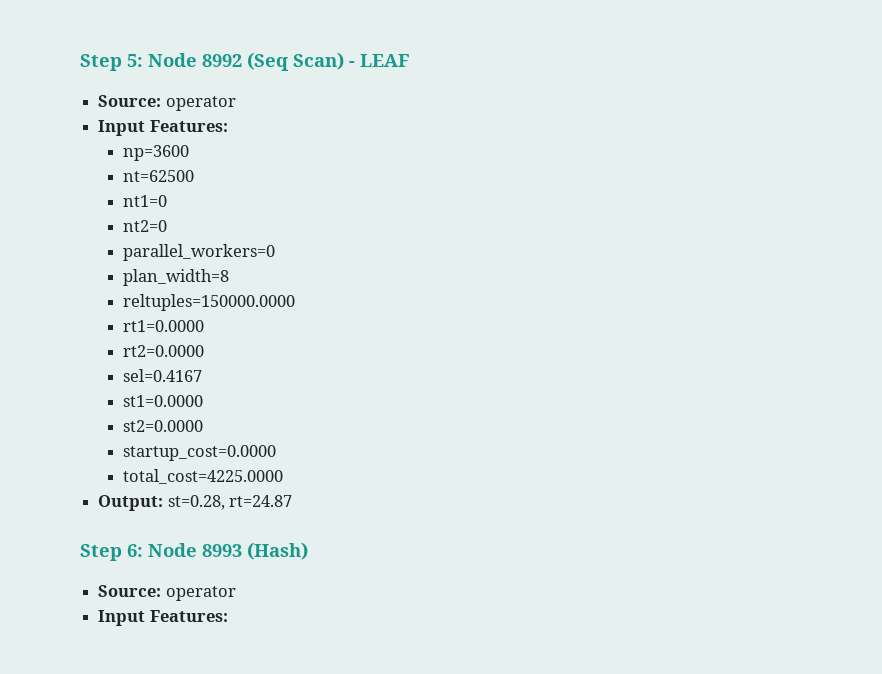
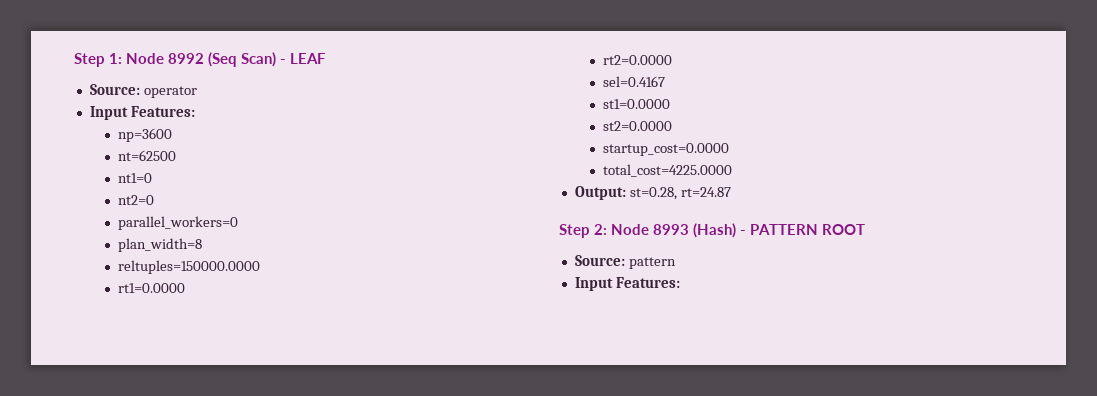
- Step 5: Node 8992 (Seq Scan) - LEAF
+ Step 1: Node 8992 (Seq Scan) - LEAF
- Step 6: Node 8993 (Hash)
- Source: operator
+ Step 2: Node 8993 (Hash) - PATTERN ROOT
+ Source: pattern

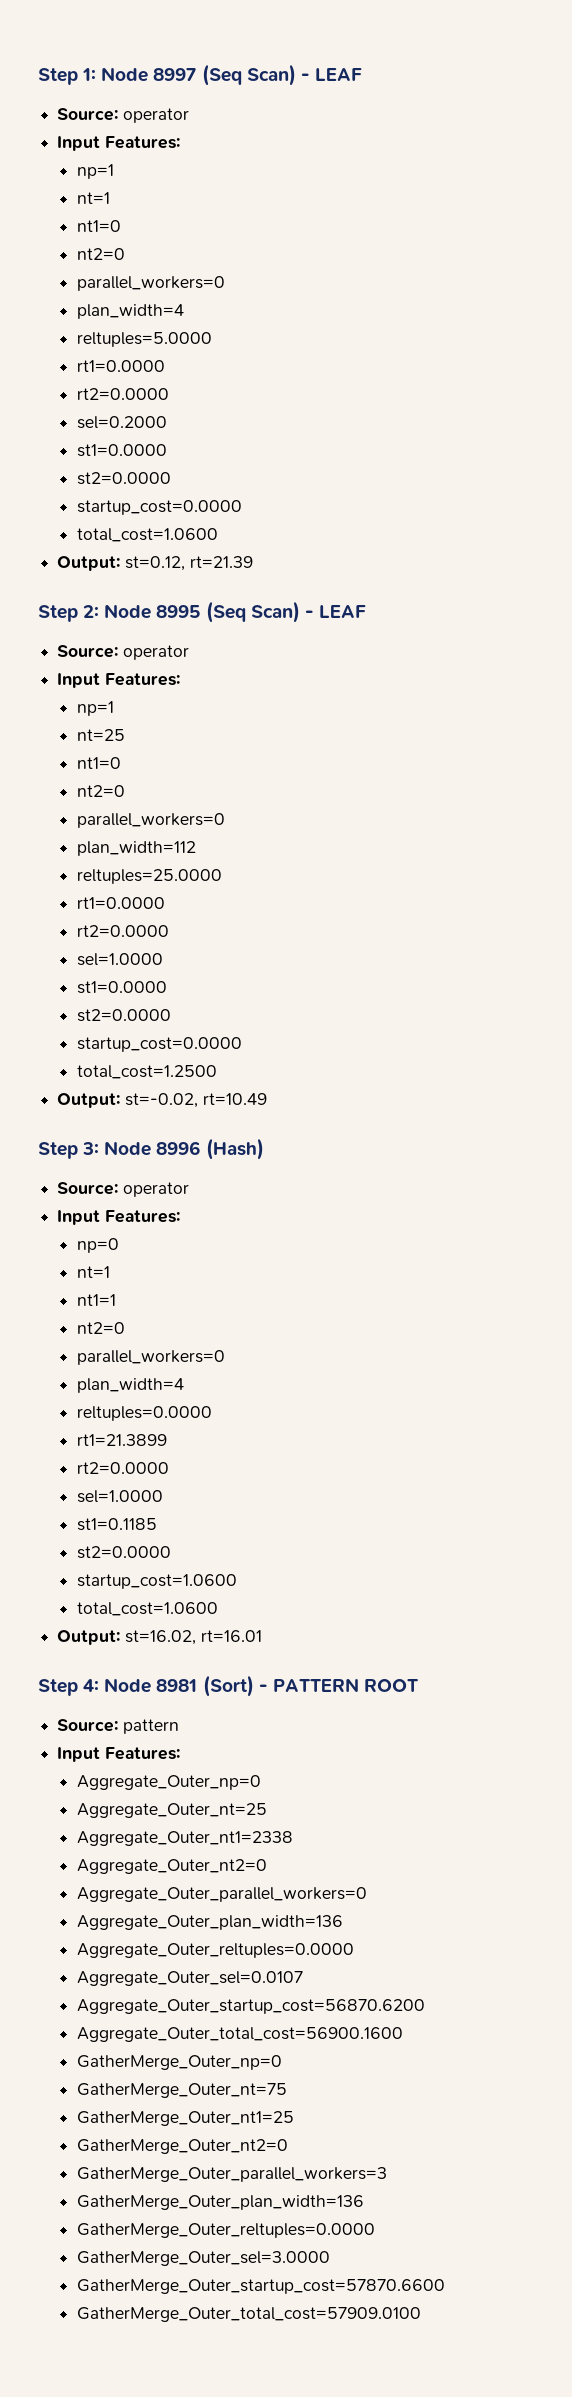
- Step 1: Node 8992 (Seq Scan) - LEAF
+ Step 1: Node 8997 (Seq Scan) - LEAF
  Source: operator
  Input Features:
- np=3600
- nt=62500
+ np=1
+ nt=1
  nt1=0
  nt2=0
  parallel_workers=0
- plan_width=8
- reltuples=150000.0000
+ plan_width=4
+ reltuples=5.0000
  rt1=0.0000
  rt2=0.0000
- sel=0.4167
+ sel=0.2000
  st1=0.0000
  st2=0.0000
  startup_cost=0.0000
- total_cost=4225.0000
- Output: st=0.28, rt=24.87
+ total_cost=1.0600
+ Output: st=0.12, rt=21.39
- Step 2: Node 8993 (Hash) - PATTERN ROOT
+ Step 2: Node 8995 (Seq Scan) - LEAF
+ Source: operator
+ Input Features:
+ np=1
+ nt=25
+ nt1=0
+ nt2=0
+ parallel_workers=0
+ plan_width=112
+ reltuples=25.0000
+ rt1=0.0000
+ rt2=0.0000
+ sel=1.0000
+ st1=0.0000
+ st2=0.0000
+ startup_cost=0.0000
+ total_cost=1.2500
+ Output: st=-0.02, rt=10.49
+ Step 3: Node 8996 (Hash)
+ Source: operator
+ Input Features:
+ np=0
+ nt=1
+ nt1=1
+ nt2=0
+ parallel_workers=0
+ plan_width=4
+ reltuples=0.0000
+ rt1=21.3899
+ rt2=0.0000
+ sel=1.0000
+ st1=0.1185
+ st2=0.0000
+ startup_cost=1.0600
+ total_cost=1.0600
+ Output: st=16.02, rt=16.01
+ Step 4: Node 8981 (Sort) - PATTERN ROOT
+ Aggregate_Outer_np=0
+ Aggregate_Outer_nt=25
+ Aggregate_Outer_nt1=2338
+ Aggregate_Outer_nt2=0
+ Aggregate_Outer_parallel_workers=0
+ Aggregate_Outer_plan_width=136
+ Aggregate_Outer_reltuples=0.0000
+ Aggregate_Outer_sel=0.0107
+ Aggregate_Outer_startup_cost=56870.6200
+ Aggregate_Outer_total_cost=56900.1600
+ GatherMerge_Outer_np=0
+ GatherMerge_Outer_nt=75
+ GatherMerge_Outer_nt1=25
+ GatherMerge_Outer_nt2=0
+ GatherMerge_Outer_parallel_workers=3
+ GatherMerge_Outer_plan_width=136
+ GatherMerge_Outer_reltuples=0.0000
+ GatherMerge_Outer_sel=3.0000
+ GatherMerge_Outer_startup_cost=57870.6600
+ GatherMerge_Outer_total_cost=57909.0100

